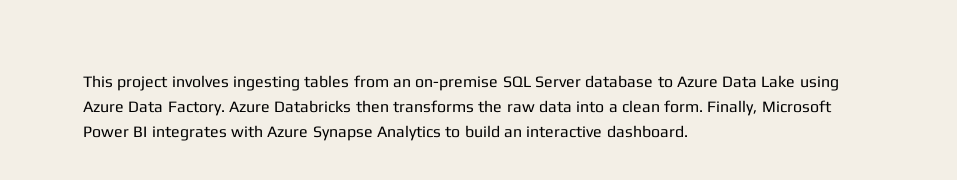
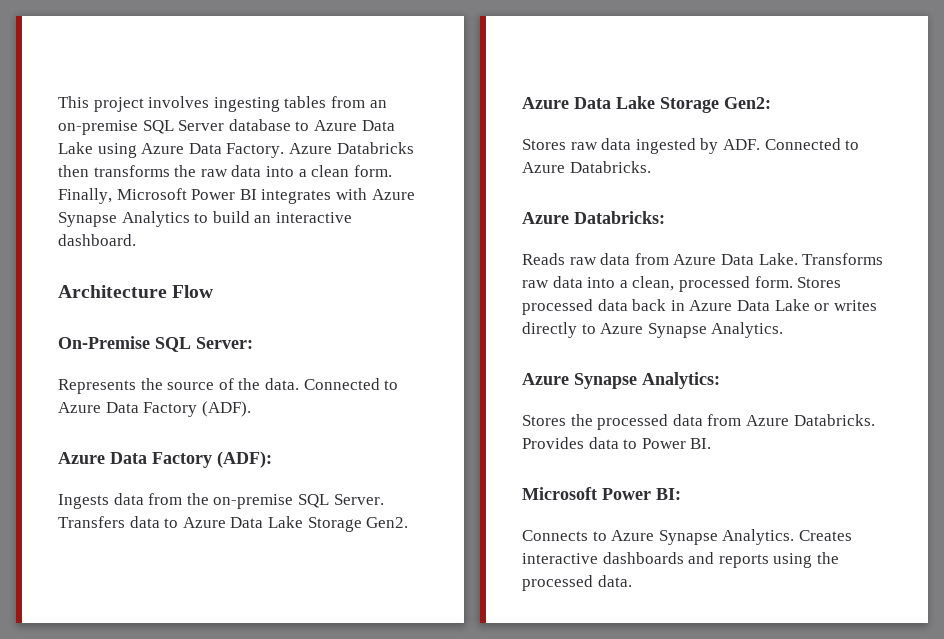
+ Architecture Flow
+ On-Premise SQL Server:
+ Represents the source of the data. Connected to Azure Data Factory (ADF).
+ Azure Data Factory (ADF):
+ Ingests data from the on-premise SQL Server. Transfers data to Azure Data Lake Storage Gen2.
+ Azure Data Lake Storage Gen2:
+ Stores raw data ingested by ADF. Connected to Azure Databricks.
+ Azure Databricks:
+ Reads raw data from Azure Data Lake. Transforms raw data into a clean, processed form. Stores processed data back in Azure Data Lake or writes directly to Azure Synapse Analytics.
+ Azure Synapse Analytics:
+ Stores the processed data from Azure Databricks. Provides data to Power BI.
+ Microsoft Power BI:
+ Connects to Azure Synapse Analytics. Creates interactive dashboards and reports using the processed data.

